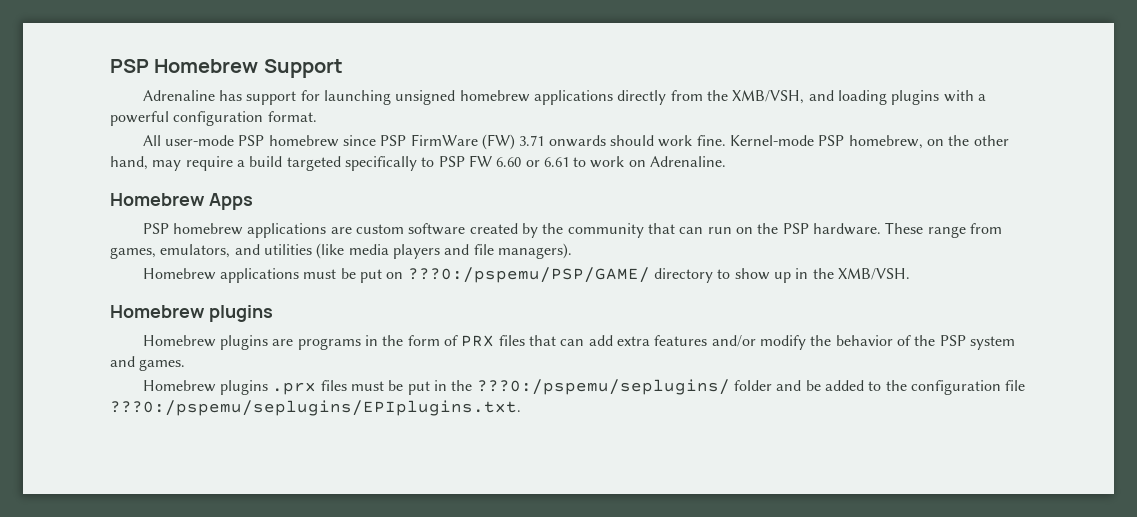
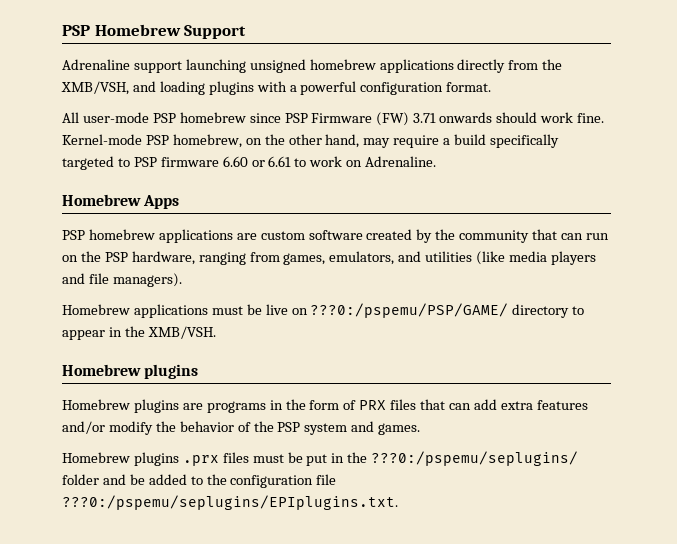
- Adrenaline has support for launching unsigned homebrew applications directly from the XMB/VSH, and loading plugins with a powerful configuration format.
+ Adrenaline support launching unsigned homebrew applications directly from the XMB/VSH, and loading plugins with a powerful configuration format.
- All user-mode PSP homebrew since PSP FirmWare (FW) 3.71 onwards should work fine.
+ All user-mode PSP homebrew since PSP Firmware (FW) 3.71 onwards should work fine.
- Kernel-mode PSP homebrew, on the other hand, may require a build targeted specifically to PSP FW 6.60 or 6.61 to work on Adrenaline.
+ Kernel-mode PSP homebrew, on the other hand, may require a build specifically targeted to PSP firmware 6.60 or 6.61 to work on Adrenaline.
- PSP homebrew applications are custom software created by the community that can run on the PSP hardware. These range from games, emulators, and utilities (like media players and file managers).
+ PSP homebrew applications are custom software created by the community that can run on the PSP hardware, ranging from games, emulators, and utilities (like media players and file managers).
- Homebrew applications must be put on ???0:/pspemu/PSP/GAME/ directory to show up in the XMB/VSH.
+ Homebrew applications must be live on ???0:/pspemu/PSP/GAME/ directory to appear in the XMB/VSH.

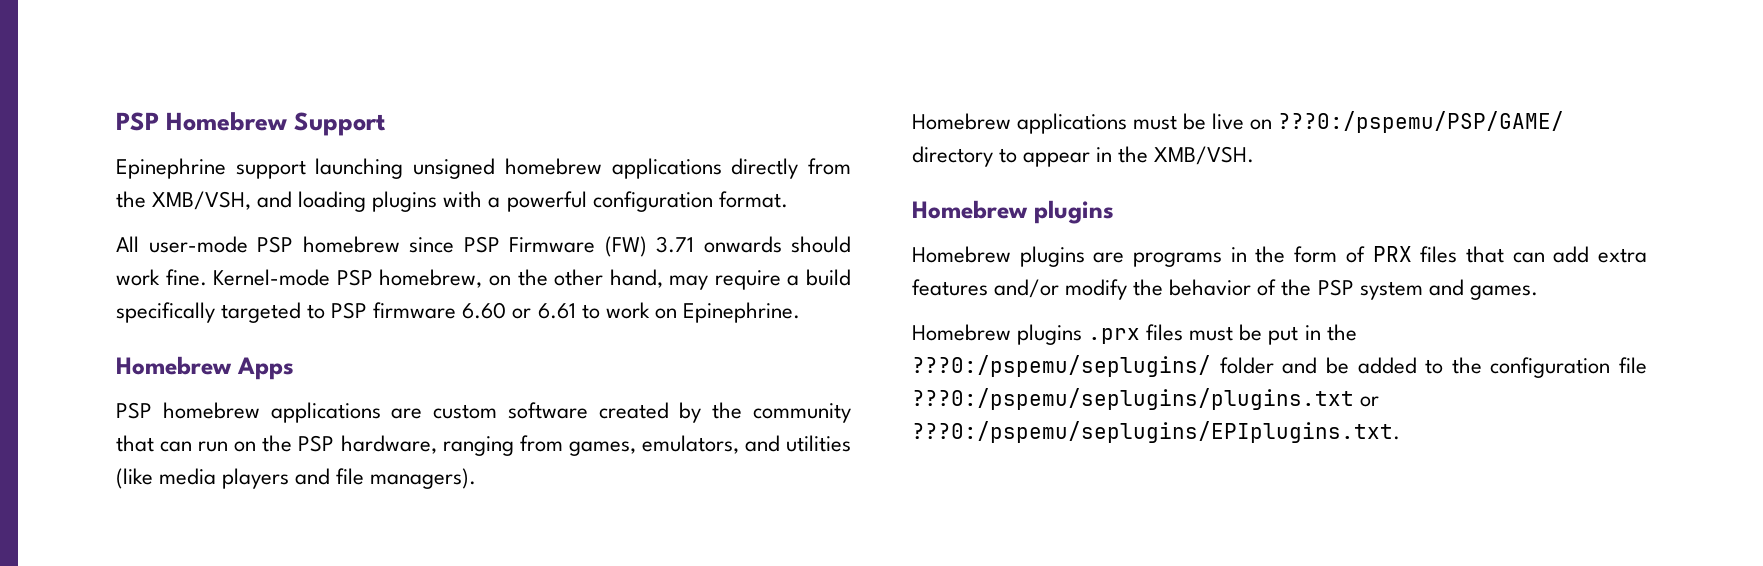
- Adrenaline support launching unsigned homebrew applications directly from the XMB/VSH, and loading plugins with a powerful configuration format.
+ Epinephrine support launching unsigned homebrew applications directly from the XMB/VSH, and loading plugins with a powerful configuration format.
- Kernel-mode PSP homebrew, on the other hand, may require a build specifically targeted to PSP firmware 6.60 or 6.61 to work on Adrenaline.
+ Kernel-mode PSP homebrew, on the other hand, may require a build specifically targeted to PSP firmware 6.60 or 6.61 to work on Epinephrine.
- Homebrew plugins .prx files must be put in the ???0:/pspemu/seplugins/ folder and be added to the configuration file ???0:/pspemu/seplugins/EPIplugins.txt.
+ Homebrew plugins .prx files must be put in the ???0:/pspemu/seplugins/ folder and be added to the configuration file ???0:/pspemu/seplugins/plugins.txt or ???0:/pspemu/seplugins/EPIplugins.txt.

